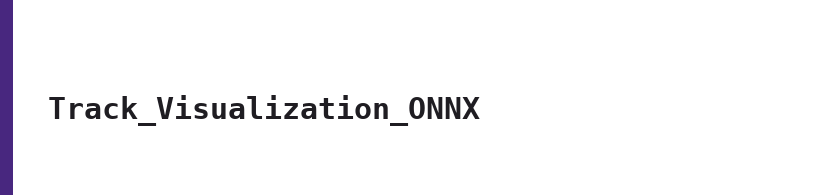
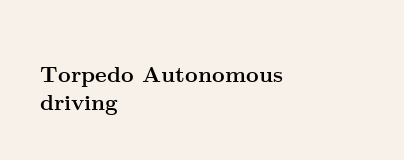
- Track_Visualization_ONNX
+ Torpedo Autonomous driving

